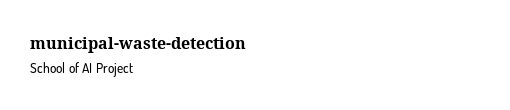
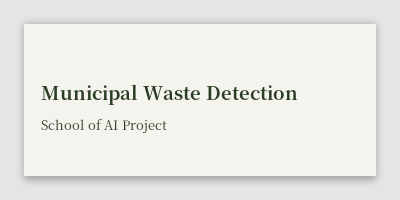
- municipal-waste-detection
+ Municipal Waste Detection

